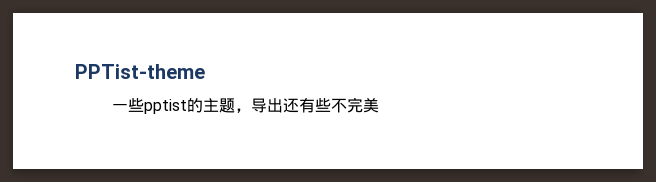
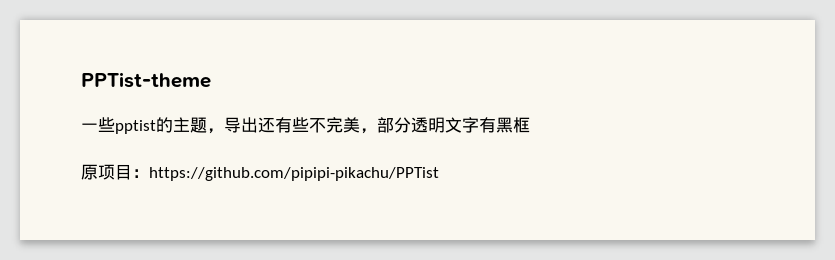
- 一些pptist的主题，导出还有些不完美
+ 一些pptist的主题，导出还有些不完美，部分透明文字有黑框
+ 原项目：https://github.com/pipipi-pikachu/PPTist

